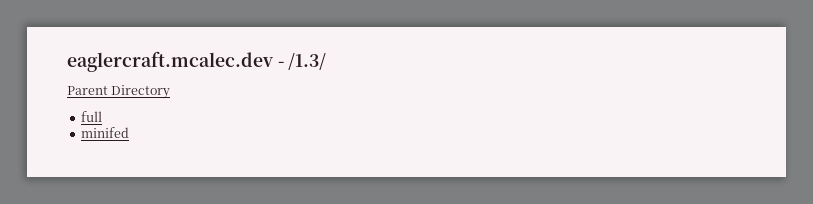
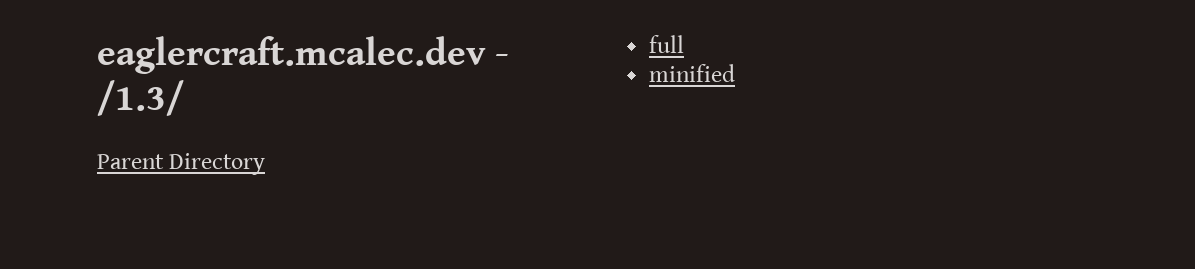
- minifed
+ minified

